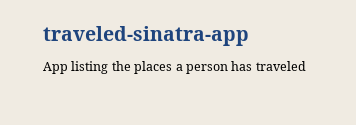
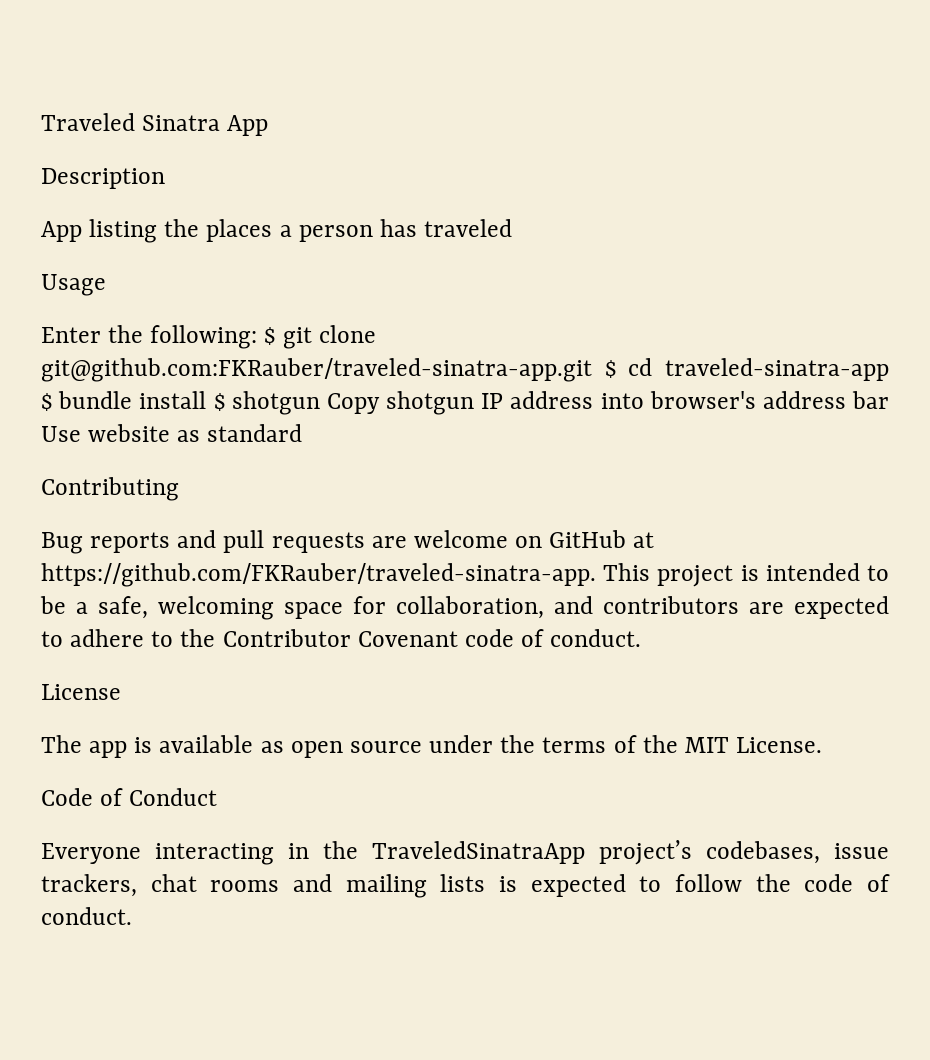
- traveled-sinatra-app
+ Traveled Sinatra App
+ Description
+ Usage
+ Enter the following: $ git clone git@github.com:FKRauber/traveled-sinatra-app.git $ cd traveled-sinatra-app $ bundle install $ shotgun Copy shotgun IP address into browser's address bar Use website as standard
+ Contributing
+ Bug reports and pull requests are welcome on GitHub at https://github.com/FKRauber/traveled-sinatra-app. This project is intended to be a safe, welcoming space for collaboration, and contributors are expected to adhere to the Contributor Covenant code of conduct.
+ License
+ The app is available as open source under the terms of the MIT License.
+ Code of Conduct
+ Everyone interacting in the TraveledSinatraApp project’s codebases, issue trackers, chat rooms and mailing lists is expected to follow the code of conduct.

